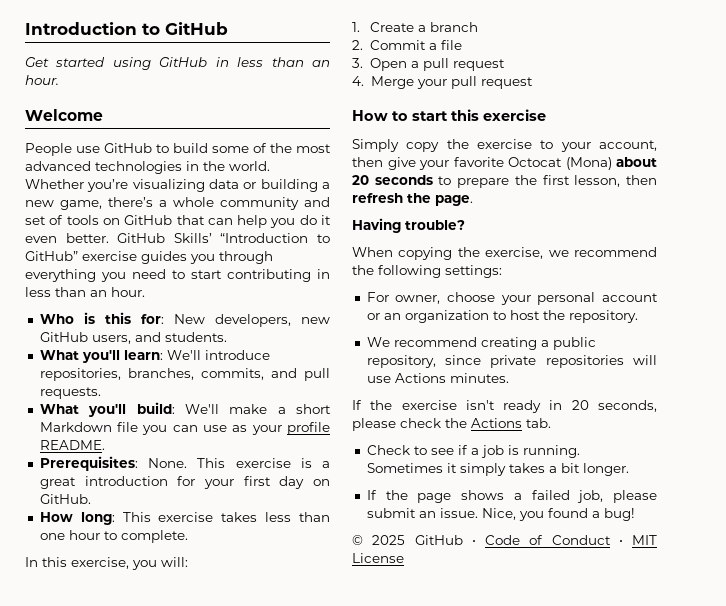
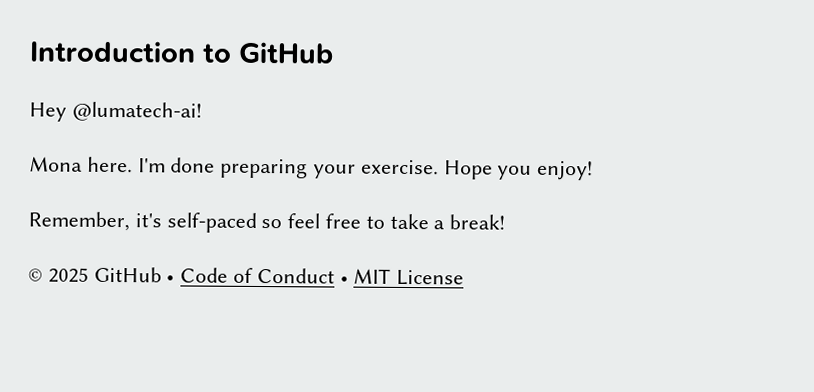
- Get started using GitHub in less than an hour.
- Welcome
- People use GitHub to build some of the most advanced technologies in the world. Whether you’re visualizing data or building a new game, there’s a whole community and set of tools on GitHub that can help you do it even better. GitHub Skills’ “Introduction to GitHub” exercise guides you through everything you need to start contributing in less than an hour.
- Who is this for: New developers, new GitHub users, and students.
- What you'll learn: We'll introduce repositories, branches, commits, and pull requests.
- What you'll build: We'll make a short Markdown file you can use as your profile README.
- Prerequisites: None. This exercise is a great introduction for your first day on GitHub.
- How long: This exercise takes less than one hour to complete.
- In this exercise, you will:
- 1. Create a branch
- 2. Commit a file
- 3. Open a pull request
- 4. Merge your pull request
- How to start this exercise
- Simply copy the exercise to your account, then give your favorite Octocat (Mona) about 20 seconds to prepare the first lesson, then refresh the page.
- Having trouble?
- When copying the exercise, we recommend the following settings:
- For owner, choose your personal account or an organization to host the repository.
- We recommend creating a public repository, since private repositories will use Actions minutes.
- If the exercise isn't ready in 20 seconds, please check the Actions tab.
- Check to see if a job is running. Sometimes it simply takes a bit longer.
- If the page shows a failed job, please submit an issue. Nice, you found a bug!
+ Hey @lumatech-ai!
+ Mona here. I'm done preparing your exercise. Hope you enjoy!
+ Remember, it's self-paced so feel free to take a break!

